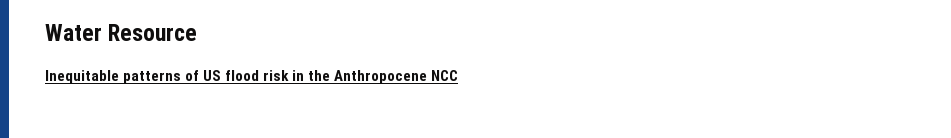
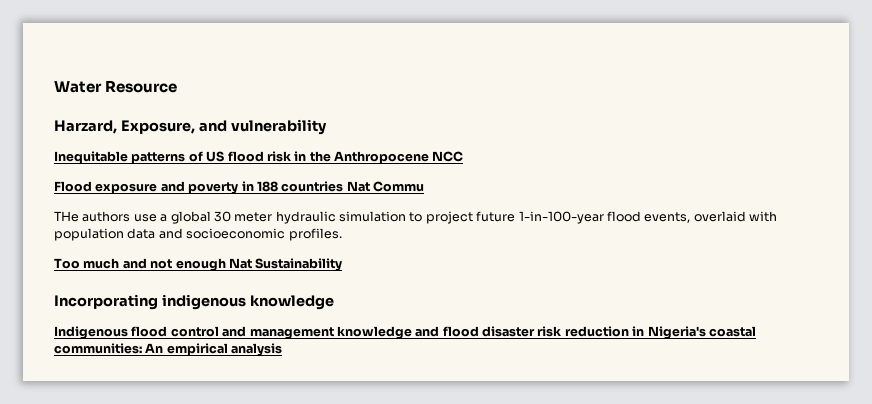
+ Harzard, Exposure, and vulnerability
+ Flood exposure and poverty in 188 countries Nat Commu
+ THe authors use a global 30 meter hydraulic simulation to project future 1-in-100-year flood events, overlaid with population data and socioeconomic profiles.
+ Too much and not enough Nat Sustainability
+ Incorporating indigenous knowledge
+ Indigenous flood control and management knowledge and flood disaster risk reduction in Nigeria's coastal communities: An empirical analysis

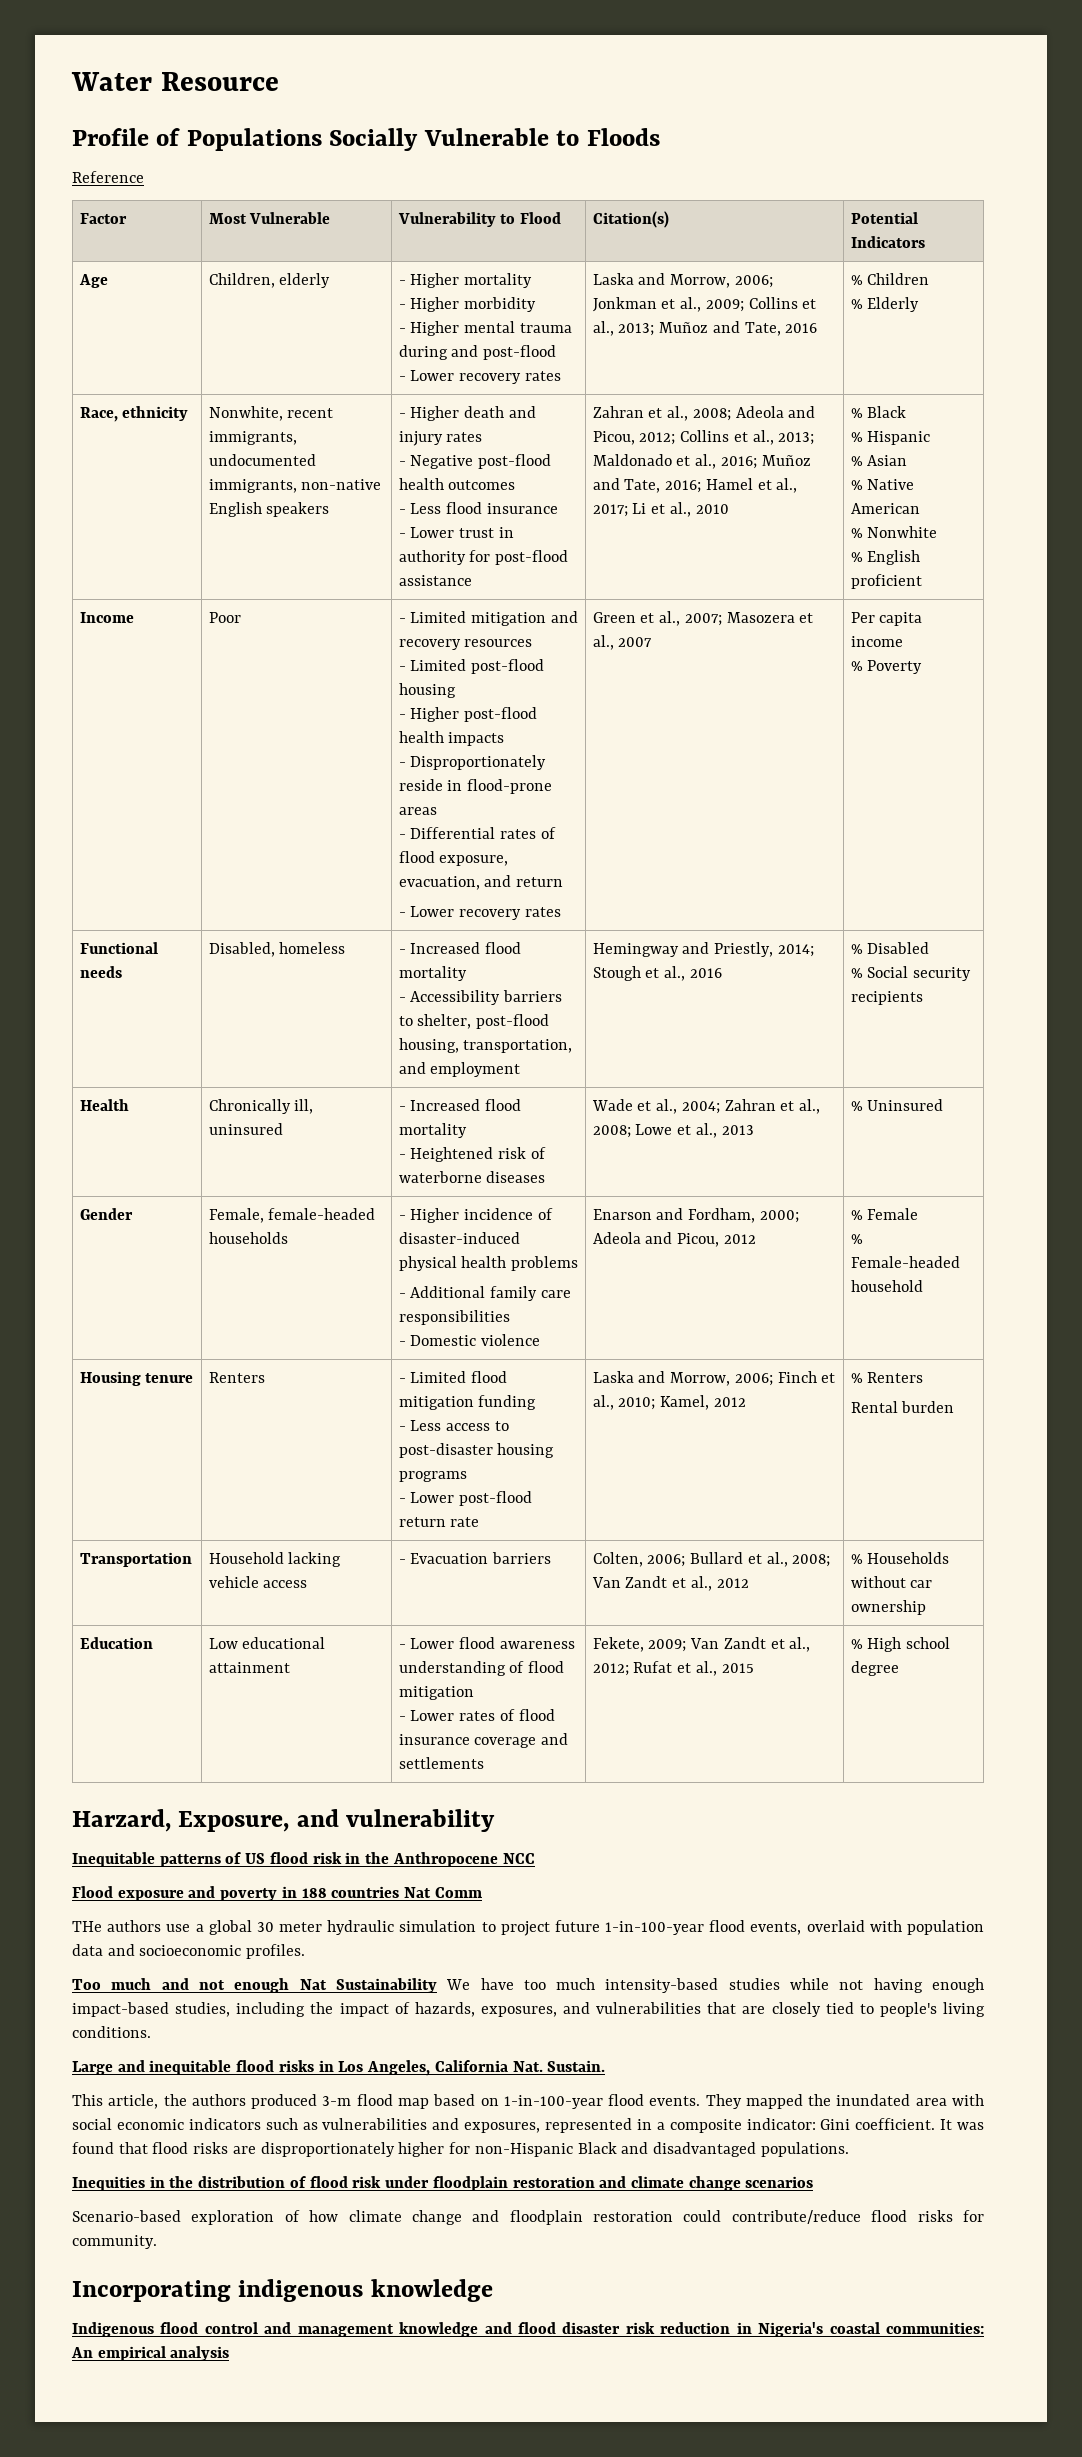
+ Profile of Populations Socially Vulnerable to Floods
+ Reference
+ Factor | Most Vulnerable | Vulnerability to Flood | Citation(s) | Potential Indicators
+ Age | Children, elderly | - Higher mortality
+ - Higher morbidity
+ - Higher mental trauma during and post-flood
+ - Lower recovery rates | Laska and Morrow, 2006; Jonkman et al., 2009; Collins et al., 2013; Muñoz and Tate, 2016 | % Children
+ % Elderly
+ Race, ethnicity | Nonwhite, recent immigrants, undocumented immigrants, non-native English speakers | - Higher death and injury rates
+ - Negative post-flood health outcomes
+ - Less flood insurance
+ - Lower trust in authority for post-flood assistance | Zahran et al., 2008; Adeola and Picou, 2012; Collins et al., 2013; Maldonado et al., 2016; Muñoz and Tate, 2016; Hamel et al., 2017; Li et al., 2010 | % Black
+ % Hispanic
+ % Asian
+ % Native American
+ % Nonwhite
+ % English proficient
+ Income | Poor | - Limited mitigation and recovery resources
+ - Limited post-flood housing
+ - Higher post-flood health impacts
+ - Disproportionately reside in flood-prone areas
+ - Differential rates of flood exposure, evacuation, and return
+ - Lower recovery rates | Green et al., 2007; Masozera et al., 2007 | Per capita income
+ % Poverty
+ Functional needs | Disabled, homeless | - Increased flood mortality
+ - Accessibility barriers to shelter, post-flood housing, transportation, and employment | Hemingway and Priestly, 2014; Stough et al., 2016 | % Disabled
+ % Social security recipients
+ Health | Chronically ill, uninsured | - Increased flood mortality
+ - Heightened risk of waterborne diseases | Wade et al., 2004; Zahran et al., 2008; Lowe et al., 2013 | % Uninsured
+ Gender | Female, female-headed households | - Higher incidence of disaster-induced physical health problems
+ - Additional family care responsibilities
+ - Domestic violence | Enarson and Fordham, 2000; Adeola and Picou, 2012 | % Female
+ % Female-headed household
+ Housing tenure | Renters | - Limited flood mitigation funding
+ - Less access to post-disaster housing programs
+ - Lower post-flood return rate | Laska and Morrow, 2006; Finch et al., 2010; Kamel, 2012 | % Renters
+ Rental burden
+ Transportation | Household lacking vehicle access | - Evacuation barriers | Colten, 2006; Bullard et al., 2008; Van Zandt et al., 2012 | % Households without car ownership
+ Education | Low educational attainment | - Lower flood awareness understanding of flood mitigation
+ - Lower rates of flood insurance coverage and settlements | Fekete, 2009; Van Zandt et al., 2012; Rufat et al., 2015 | % High school degree
- Flood exposure and poverty in 188 countries Nat Commu
+ Flood exposure and poverty in 188 countries Nat Comm
- Too much and not enough Nat Sustainability
+ Too much and not enough Nat Sustainability We have too much intensity-based studies while not having enough impact-based studies, including the impact of hazards, exposures, and vulnerabilities that are closely tied to people's living conditions.
+ Large and inequitable flood risks in Los Angeles, California Nat. Sustain.
+ This article, the authors produced 3-m flood map based on 1-in-100-year flood events. They mapped the inundated area with social economic indicators such as vulnerabilities and exposures, represented in a composite indicator: Gini coefficient. It was found that flood risks are disproportionately higher for non-Hispanic Black and disadvantaged populations.
+ Inequities in the distribution of flood risk under floodplain restoration and climate change scenarios
+ Scenario-based exploration of how climate change and floodplain restoration could contribute/reduce flood risks for community.

